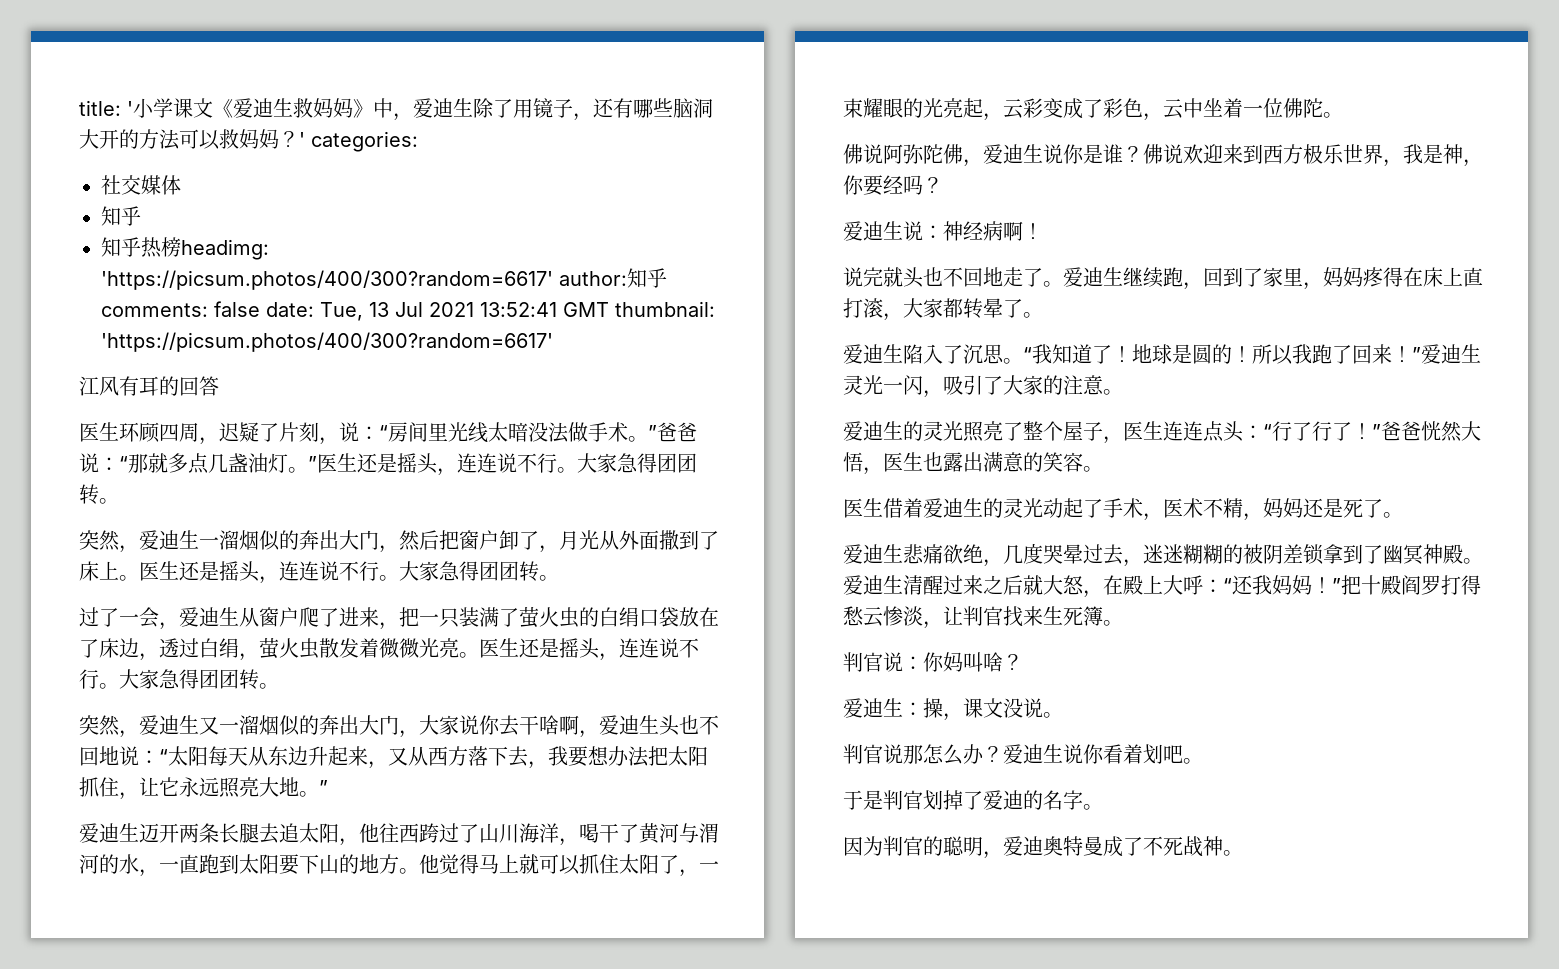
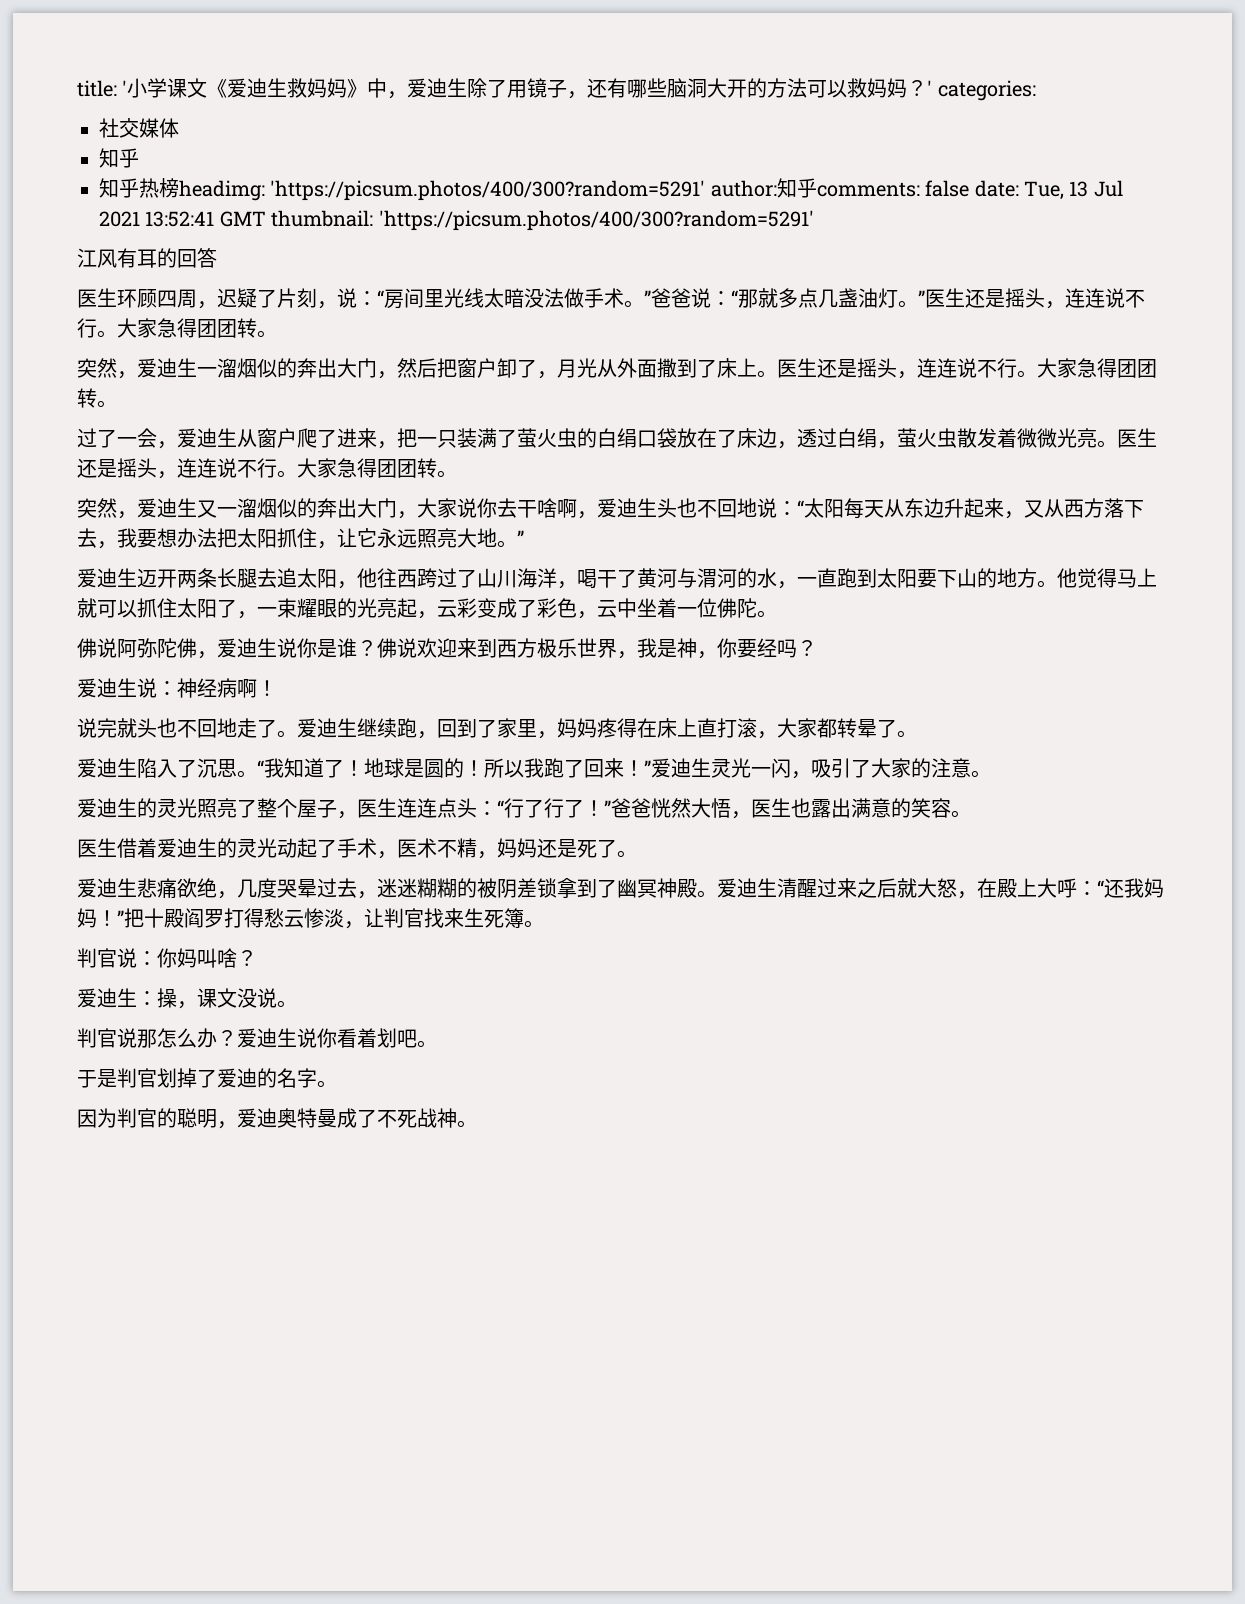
- 知乎热榜headimg: 'https://picsum.photos/400/300?random=6617' author:知乎comments: false date: Tue, 13 Jul 2021 13:52:41 GMT thumbnail: 'https://picsum.photos/400/300?random=6617'
+ 知乎热榜headimg: 'https://picsum.photos/400/300?random=5291' author:知乎comments: false date: Tue, 13 Jul 2021 13:52:41 GMT thumbnail: 'https://picsum.photos/400/300?random=5291'

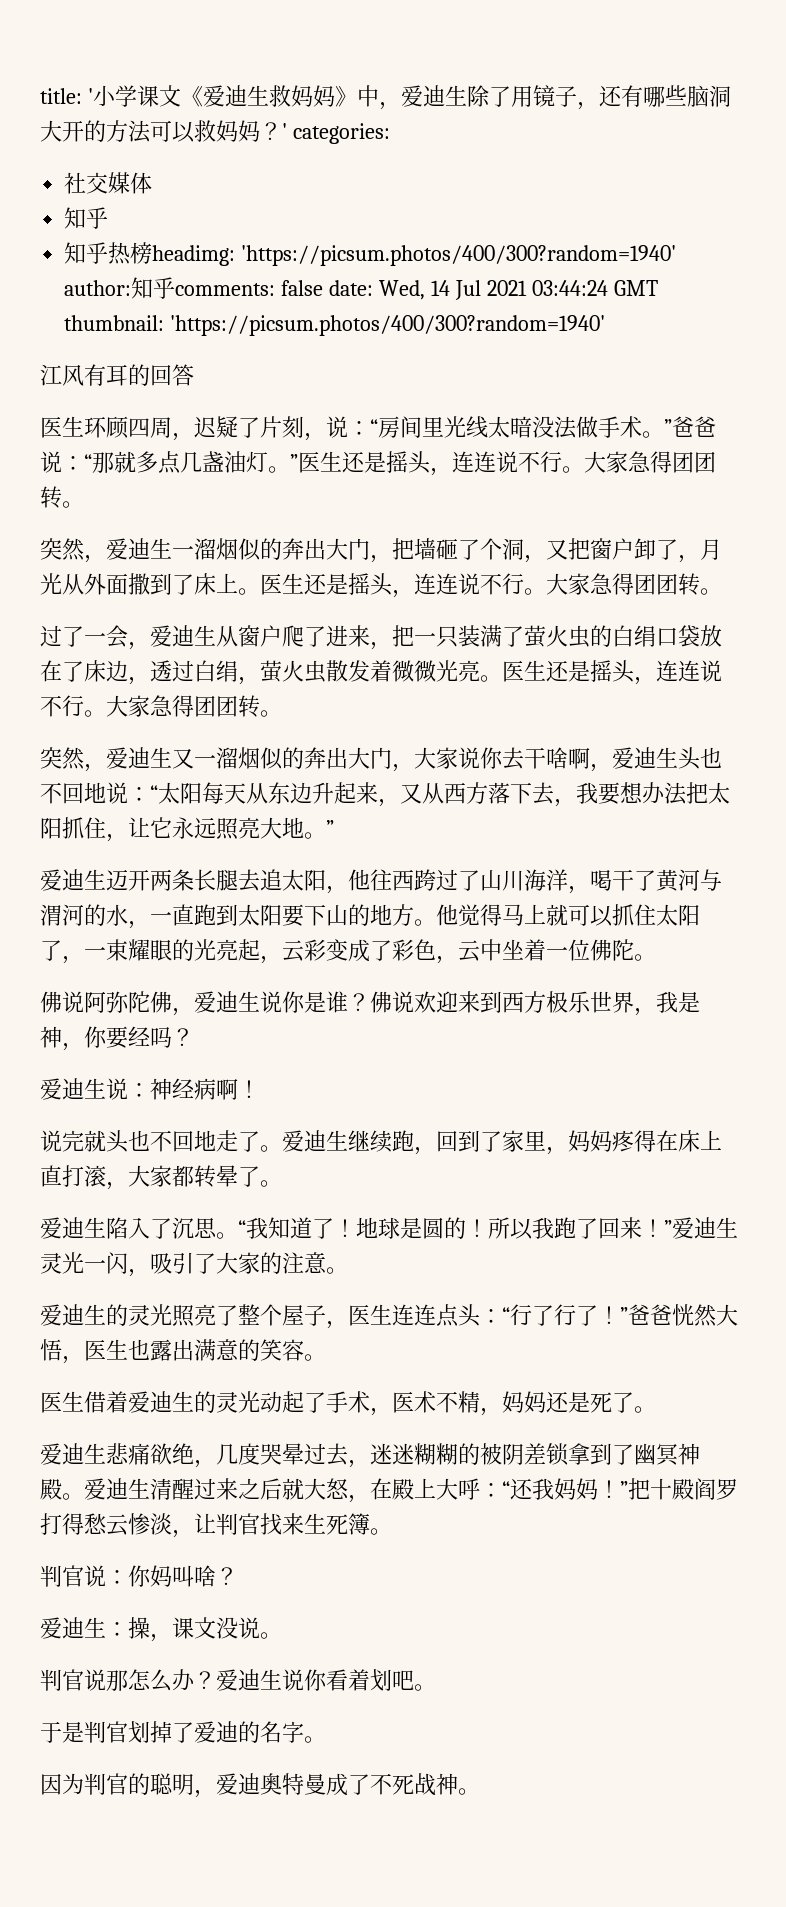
- 知乎热榜headimg: 'https://picsum.photos/400/300?random=5291' author:知乎comments: false date: Tue, 13 Jul 2021 13:52:41 GMT thumbnail: 'https://picsum.photos/400/300?random=5291'
+ 知乎热榜headimg: 'https://picsum.photos/400/300?random=1940' author:知乎comments: false date: Wed, 14 Jul 2021 03:44:24 GMT thumbnail: 'https://picsum.photos/400/300?random=1940'
- 突然，爱迪生一溜烟似的奔出大门，然后把窗户卸了，月光从外面撒到了床上。
+ 突然，爱迪生一溜烟似的奔出大门，把墙砸了个洞，又把窗户卸了，月光从外面撒到了床上。

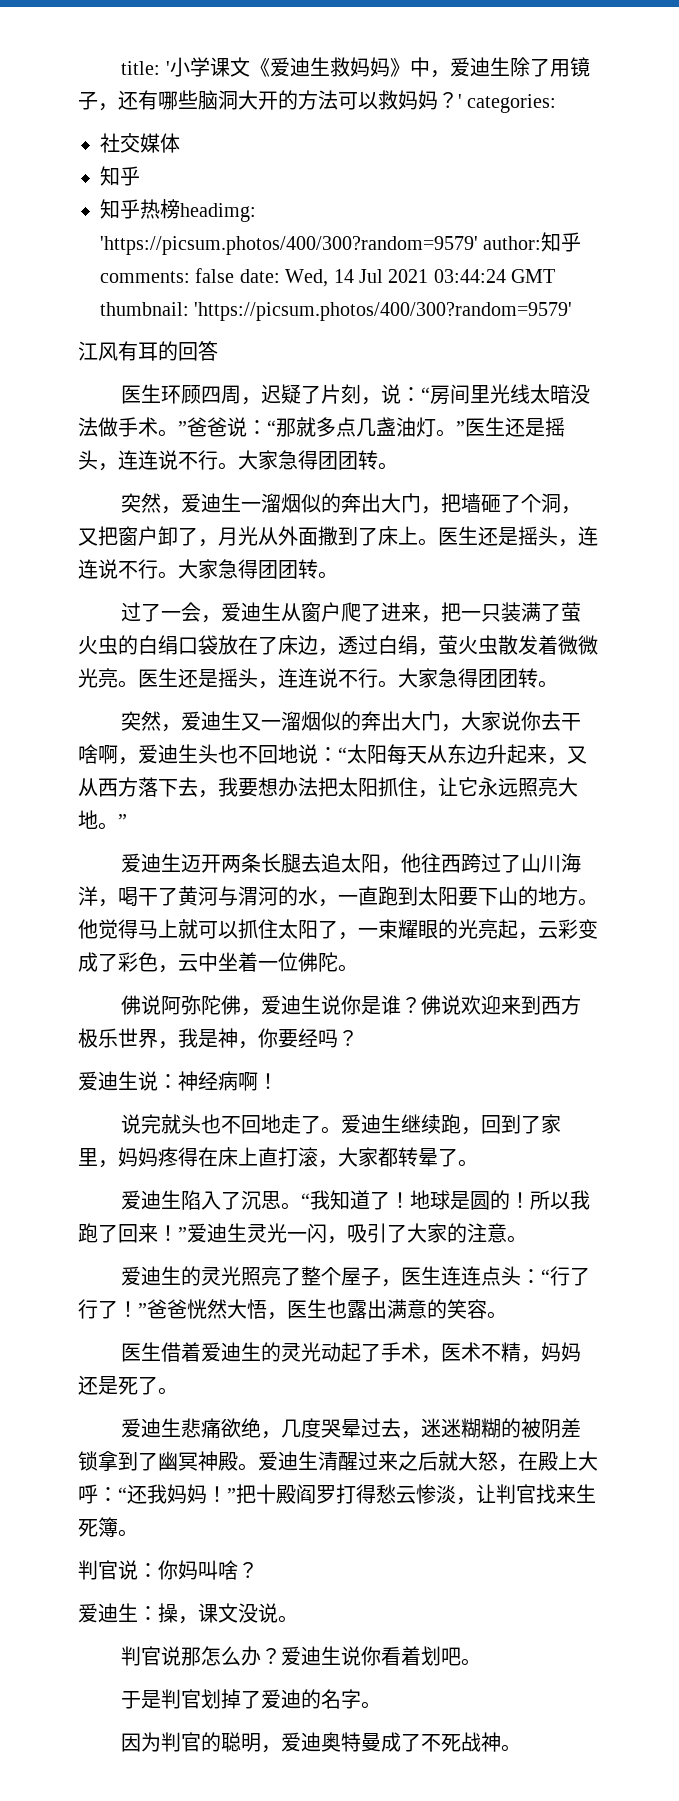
- 知乎热榜headimg: 'https://picsum.photos/400/300?random=1940' author:知乎comments: false date: Wed, 14 Jul 2021 03:44:24 GMT thumbnail: 'https://picsum.photos/400/300?random=1940'
+ 知乎热榜headimg: 'https://picsum.photos/400/300?random=9579' author:知乎comments: false date: Wed, 14 Jul 2021 03:44:24 GMT thumbnail: 'https://picsum.photos/400/300?random=9579'

